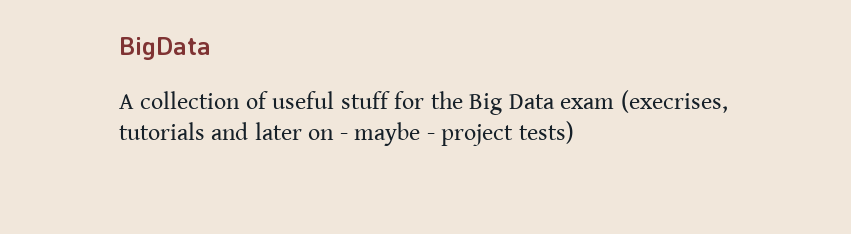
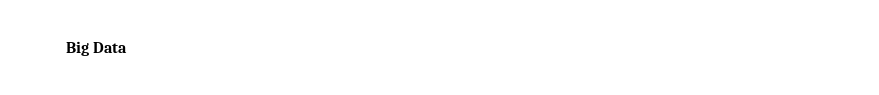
- BigData
- A collection of useful stuff for the Big Data exam (execrises, tutorials and later on - maybe - project tests)
+ Big Data

